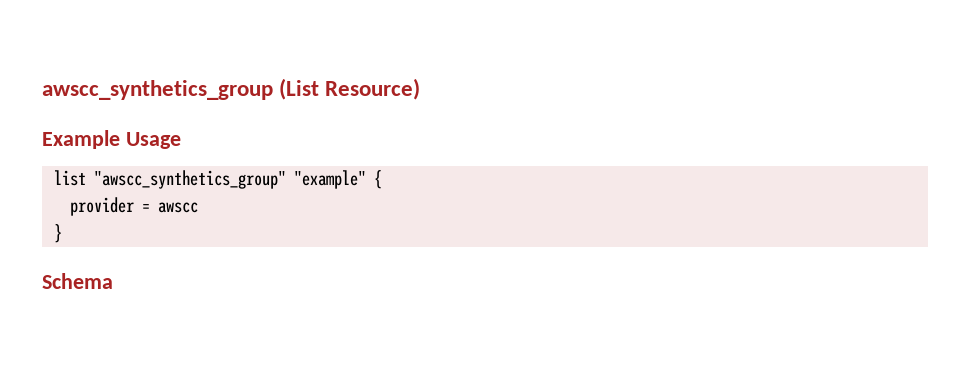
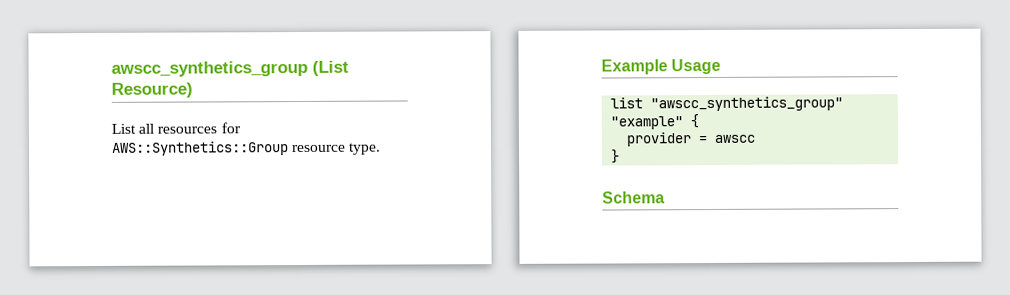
+ List all resources for AWS::Synthetics::Group resource type.

